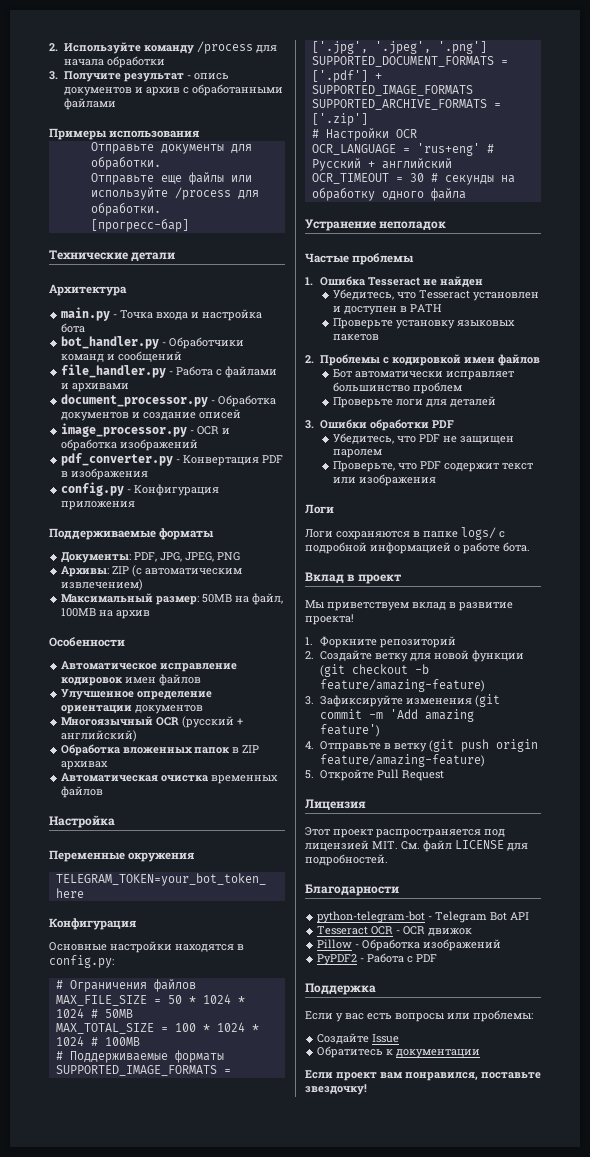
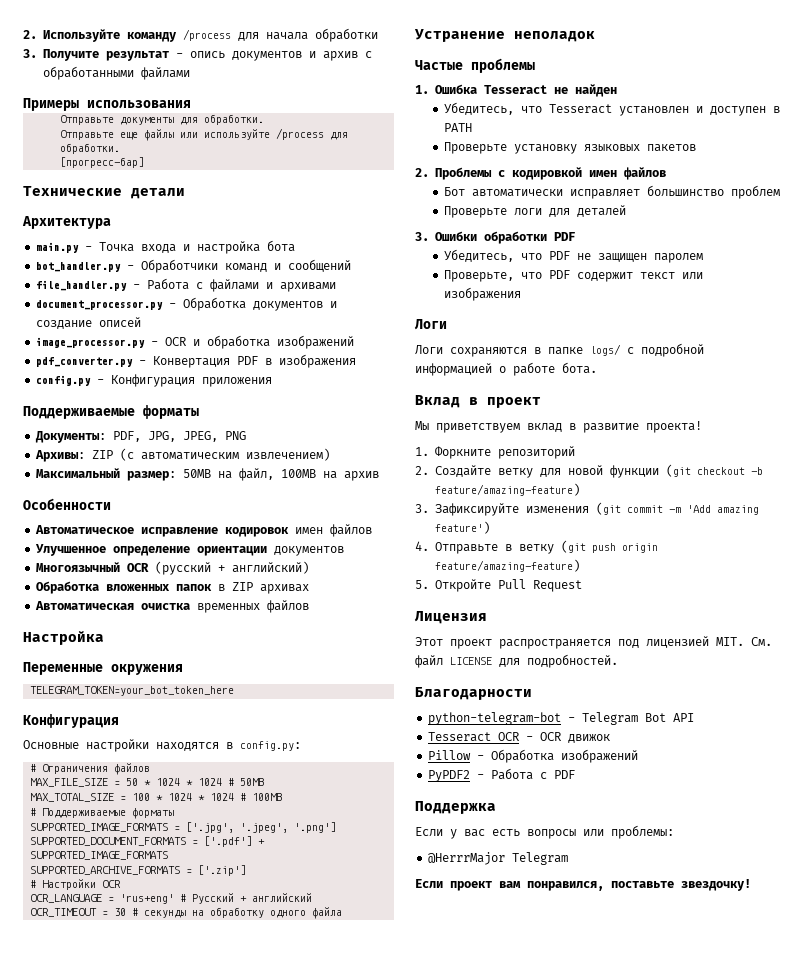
- Создайте Issue
- Обратитесь к документации
+ @HerrrMajor Telegram

